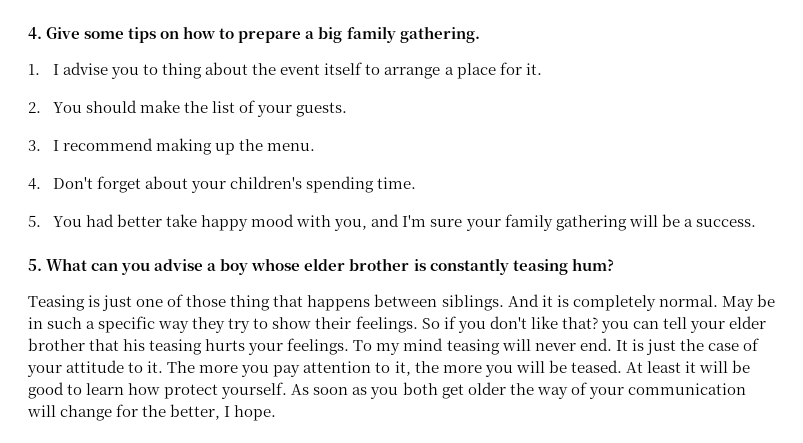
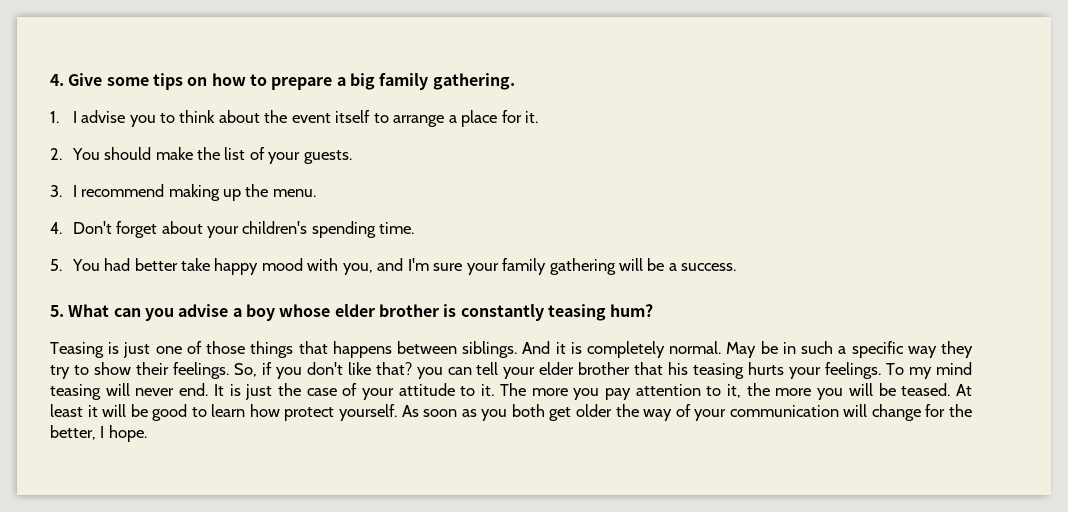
- 1. I advise you to thing about the event itself to arrange a place for it.
+ 1. I advise you to think about the event itself to arrange a place for it.
- Teasing is just one of those thing that happens between siblings.
+ Teasing is just one of those things that happens between siblings.
- So if you don't like that? you can tell your elder brother that his teasing hurts your feelings.
+ So, if you don't like that? you can tell your elder brother that his teasing hurts your feelings.

